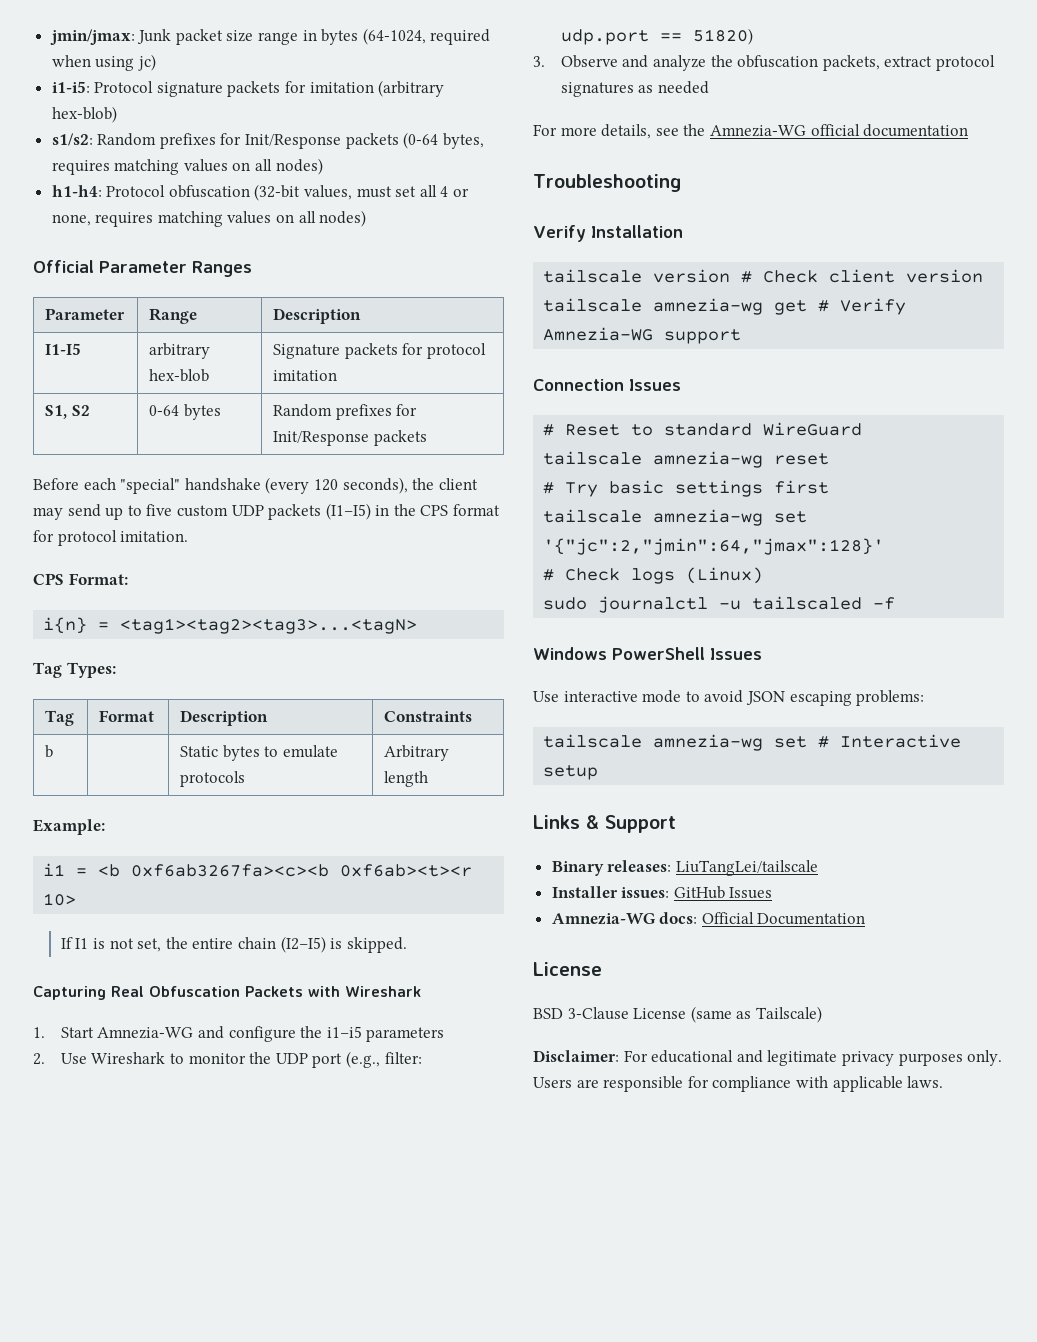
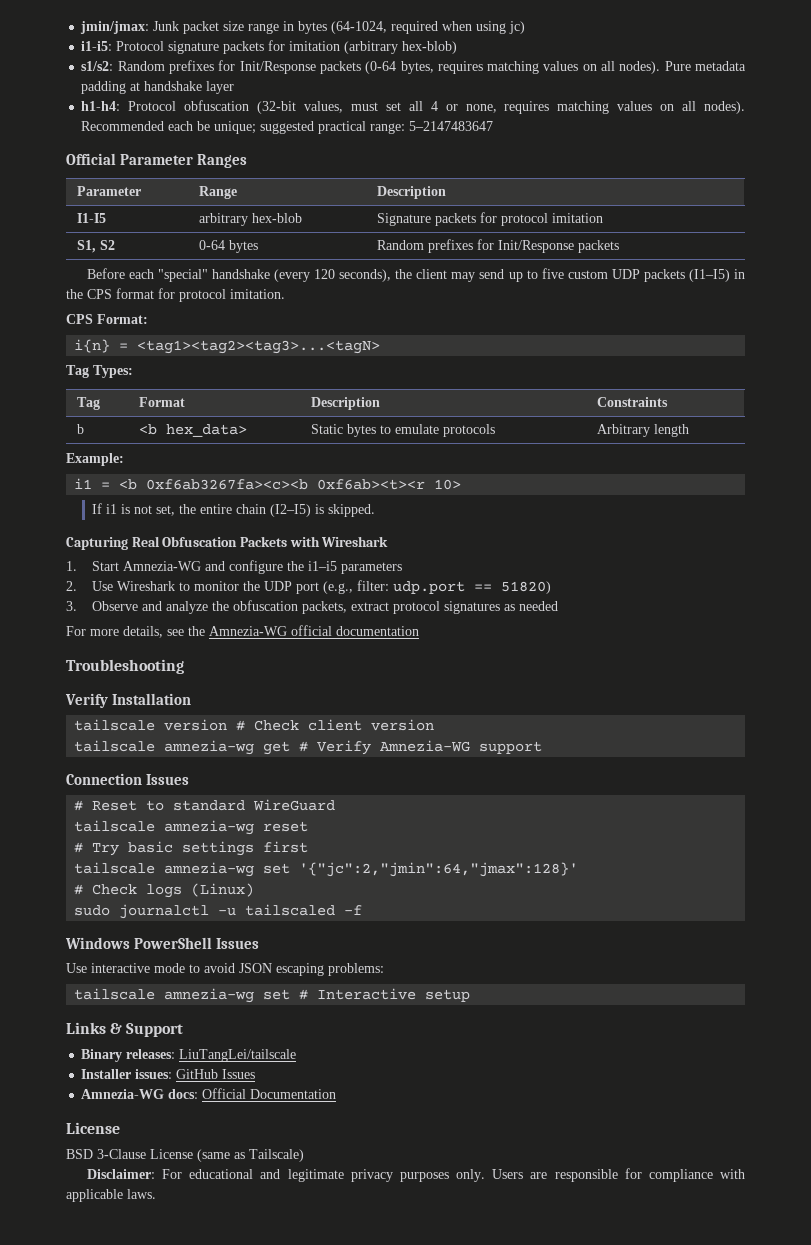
- s1/s2: Random prefixes for Init/Response packets (0-64 bytes, requires matching values on all nodes)
+ s1/s2: Random prefixes for Init/Response packets (0-64 bytes, requires matching values on all nodes). Pure metadata padding at handshake layer
- h1-h4: Protocol obfuscation (32-bit values, must set all 4 or none, requires matching values on all nodes)
+ h1-h4: Protocol obfuscation (32-bit values, must set all 4 or none, requires matching values on all nodes). Recommended each be unique; suggested practical range: 5–2147483647
- b | | Static bytes to emulate protocols | Arbitrary length
+ b | <b hex_data> | Static bytes to emulate protocols | Arbitrary length
- If I1 is not set, the entire chain (I2–I5) is skipped.
+ If i1 is not set, the entire chain (I2–I5) is skipped.

